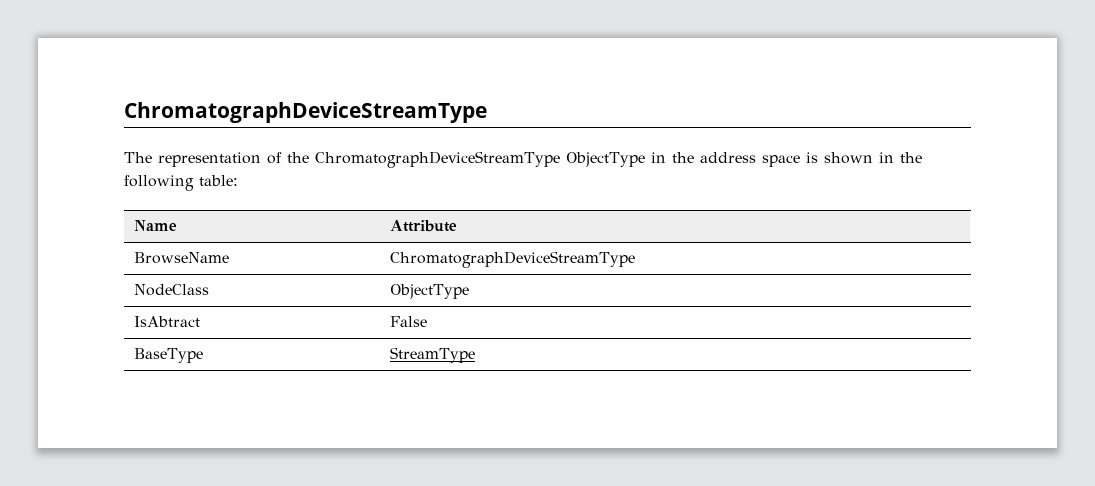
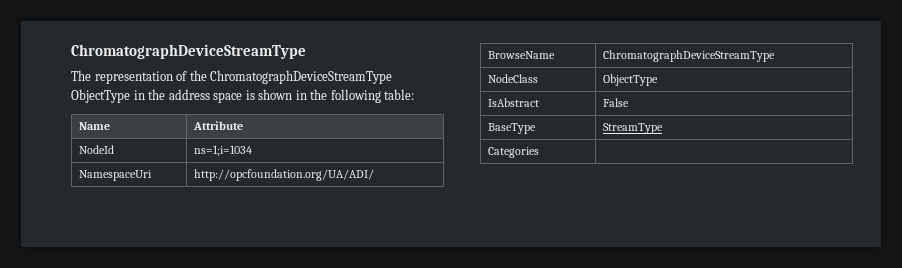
+ NodeId | ns=1;i=1034
+ NamespaceUri | http://opcfoundation.org/UA/ADI/
- IsAbtract | False
+ IsAbstract | False
+ Categories |

